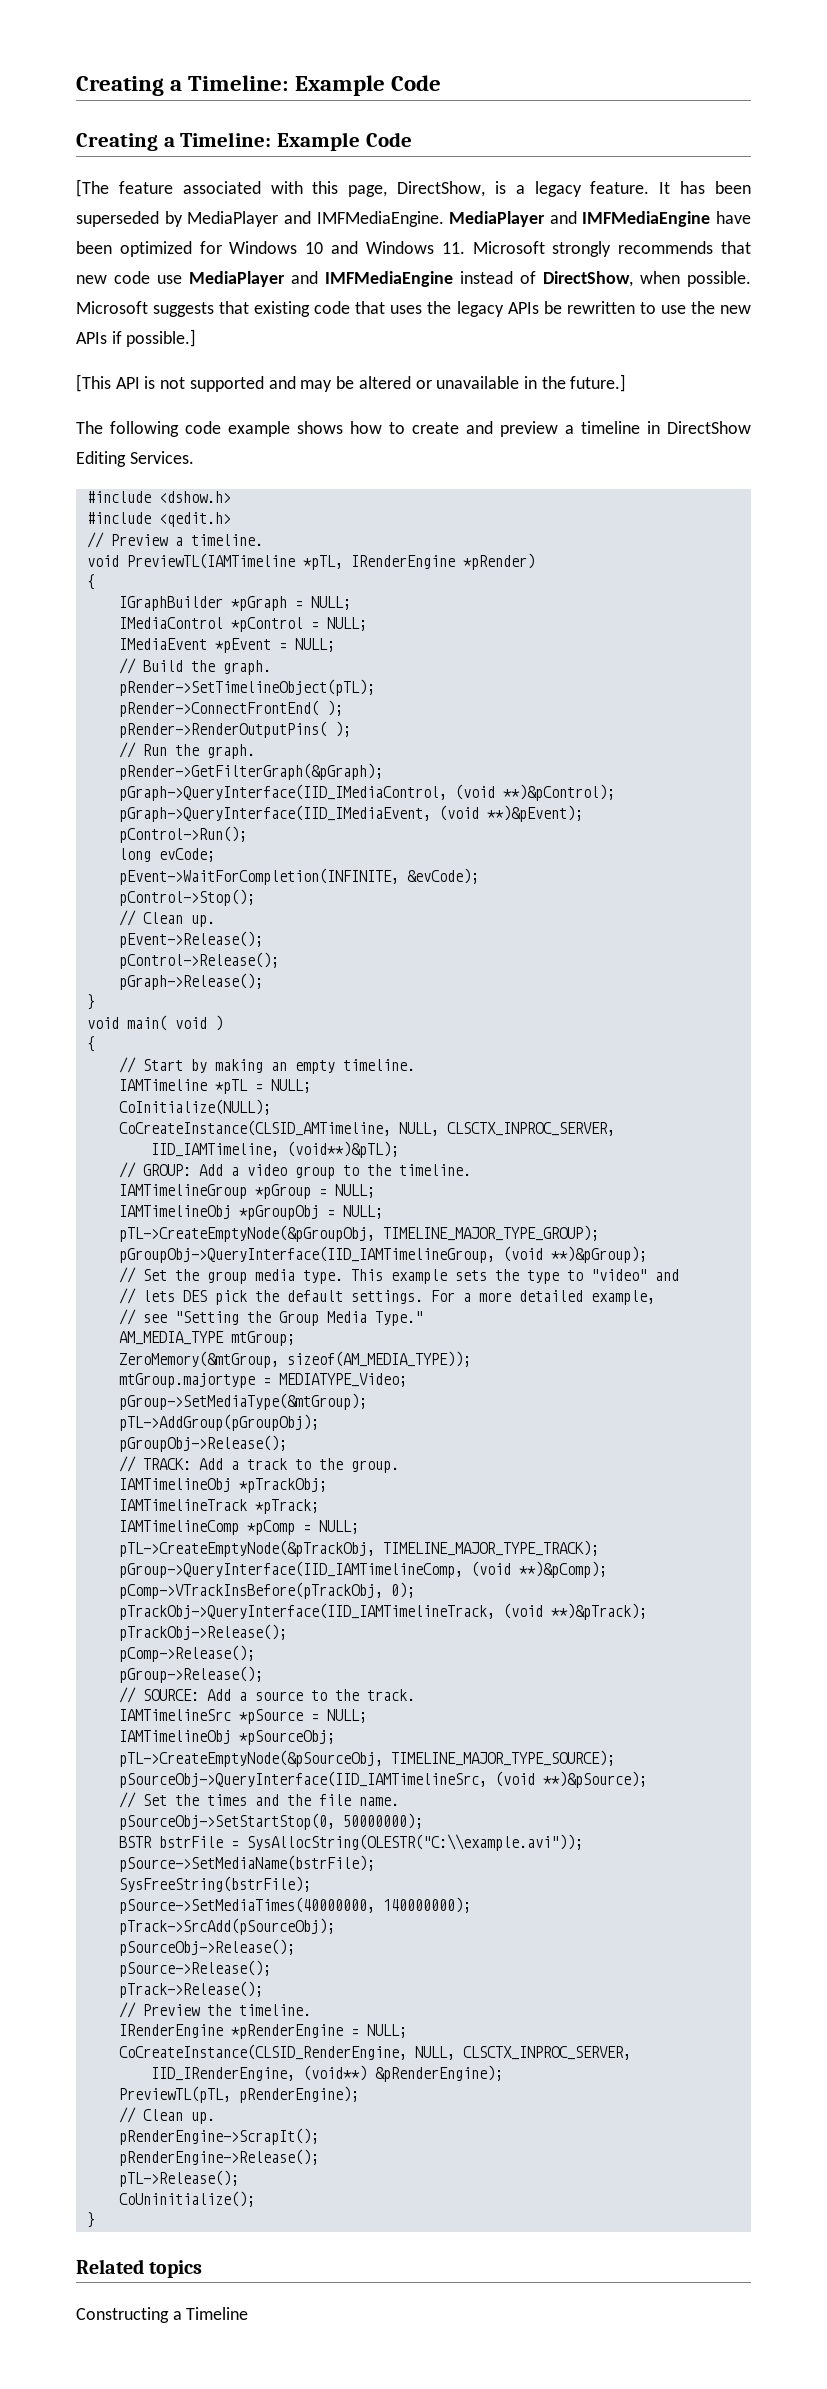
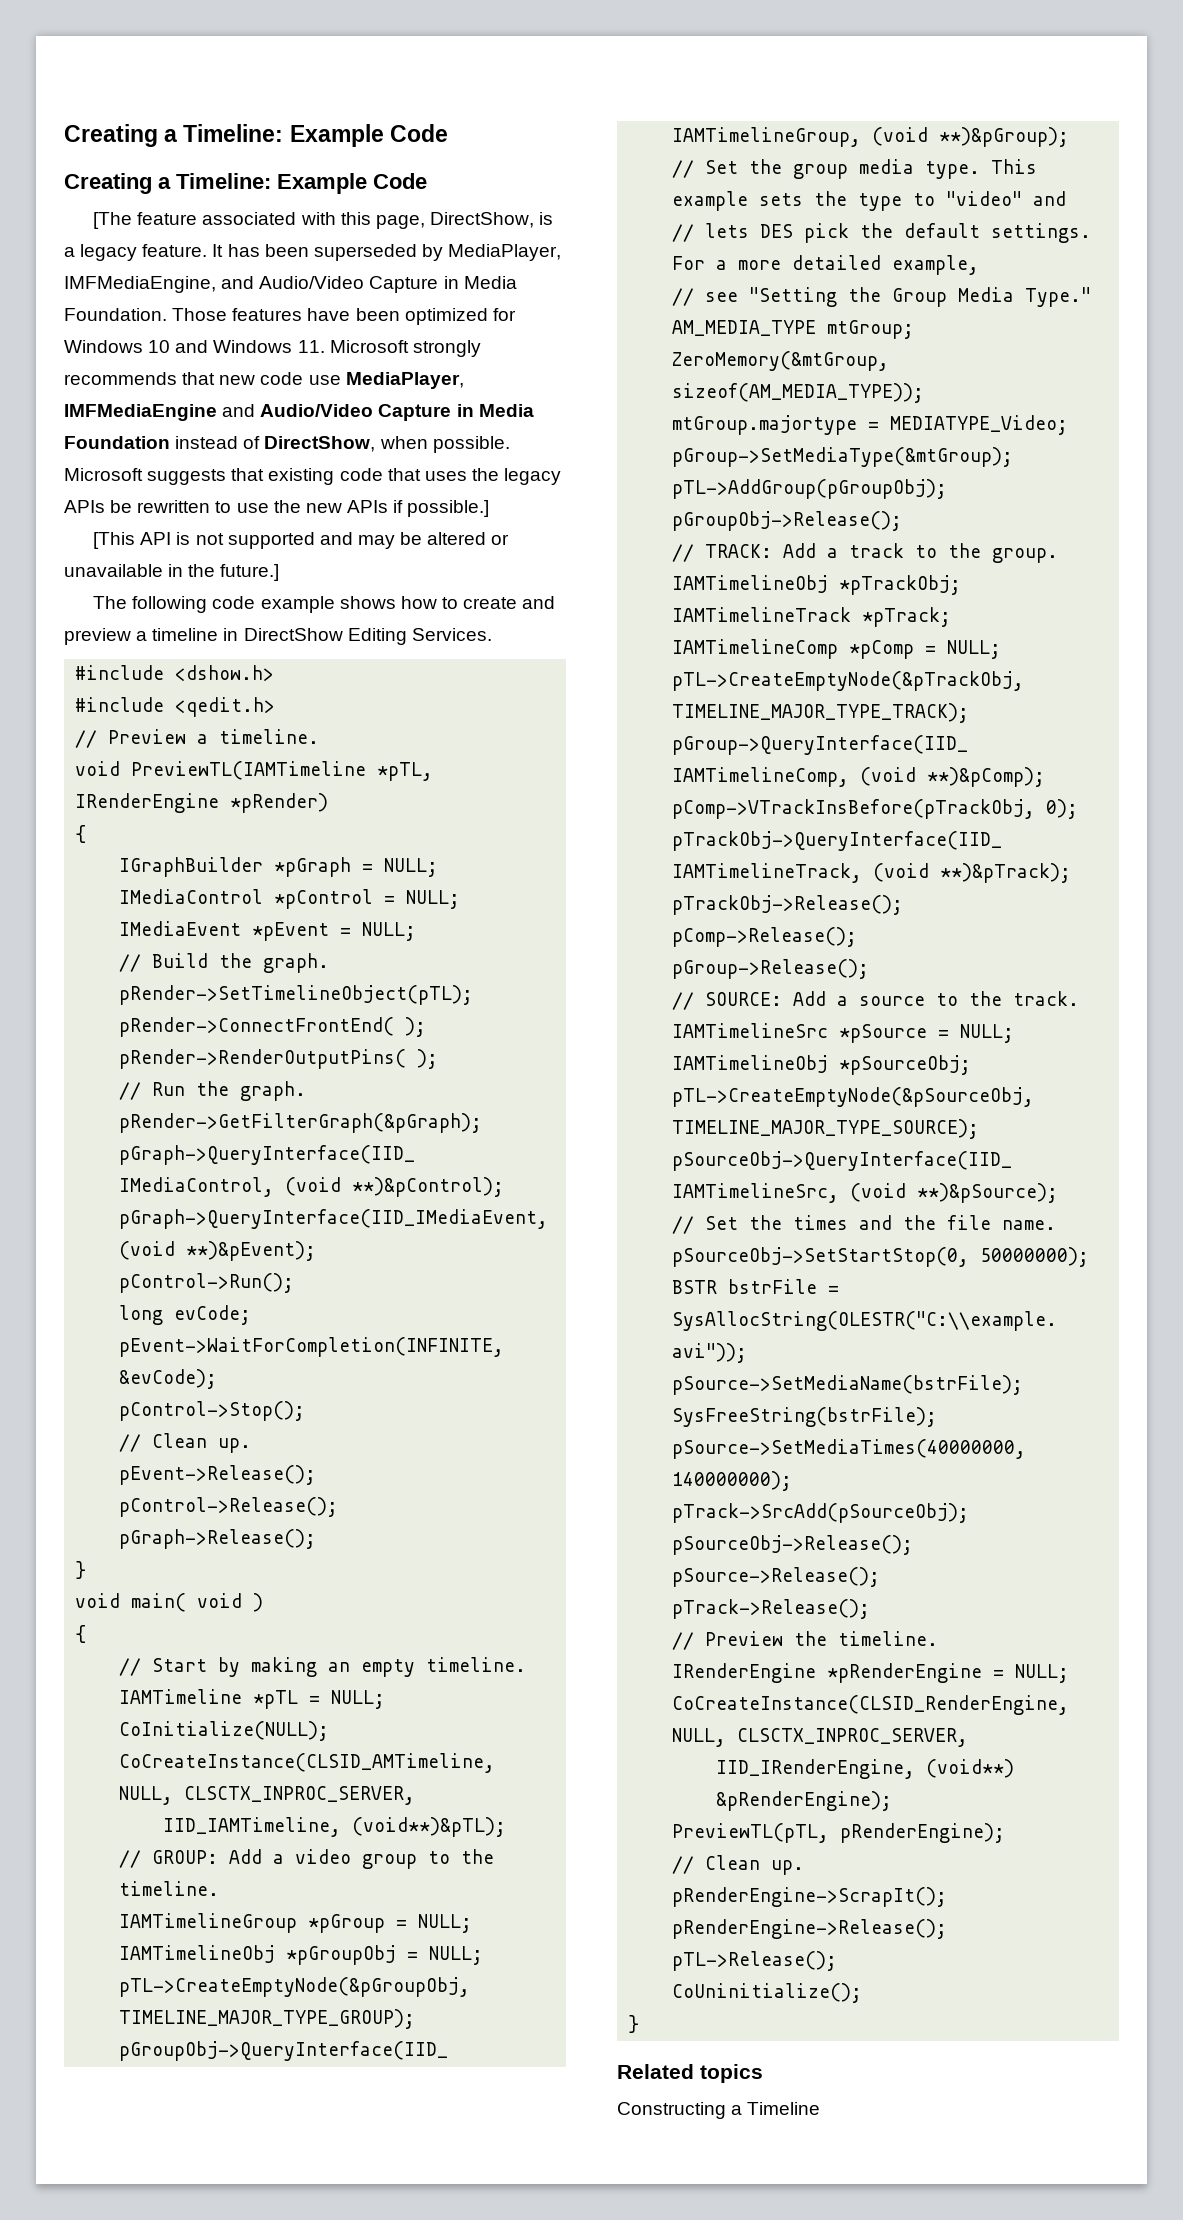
- It has been superseded by MediaPlayer and IMFMediaEngine. MediaPlayer and IMFMediaEngine have been optimized for Windows 10 and Windows 11. Microsoft strongly recommends that new code use MediaPlayer and IMFMediaEngine instead of DirectShow, when possible.
+ It has been superseded by MediaPlayer, IMFMediaEngine, and Audio/Video Capture in Media Foundation. Those features have been optimized for Windows 10 and Windows 11. Microsoft strongly recommends that new code use MediaPlayer, IMFMediaEngine and Audio/Video Capture in Media Foundation instead of DirectShow, when possible.

